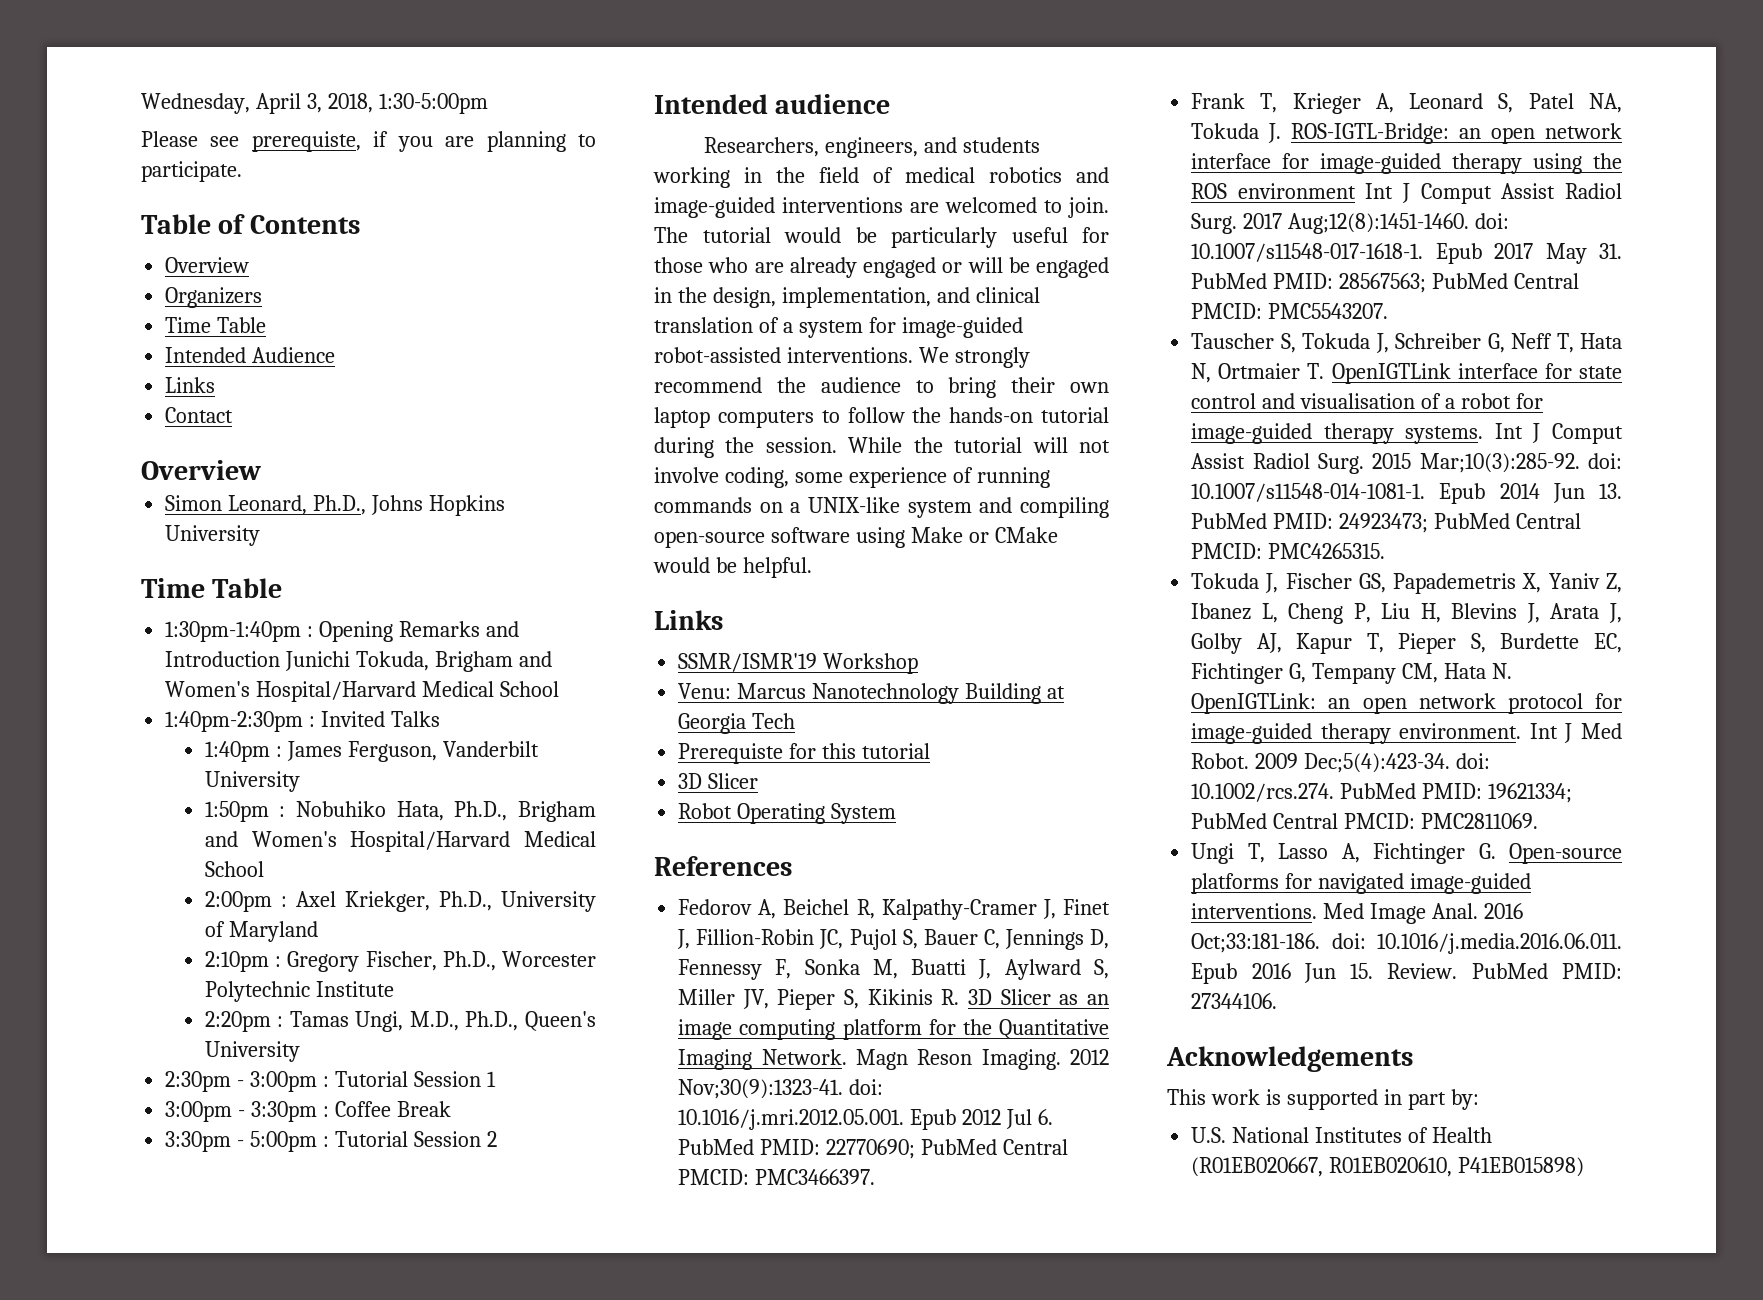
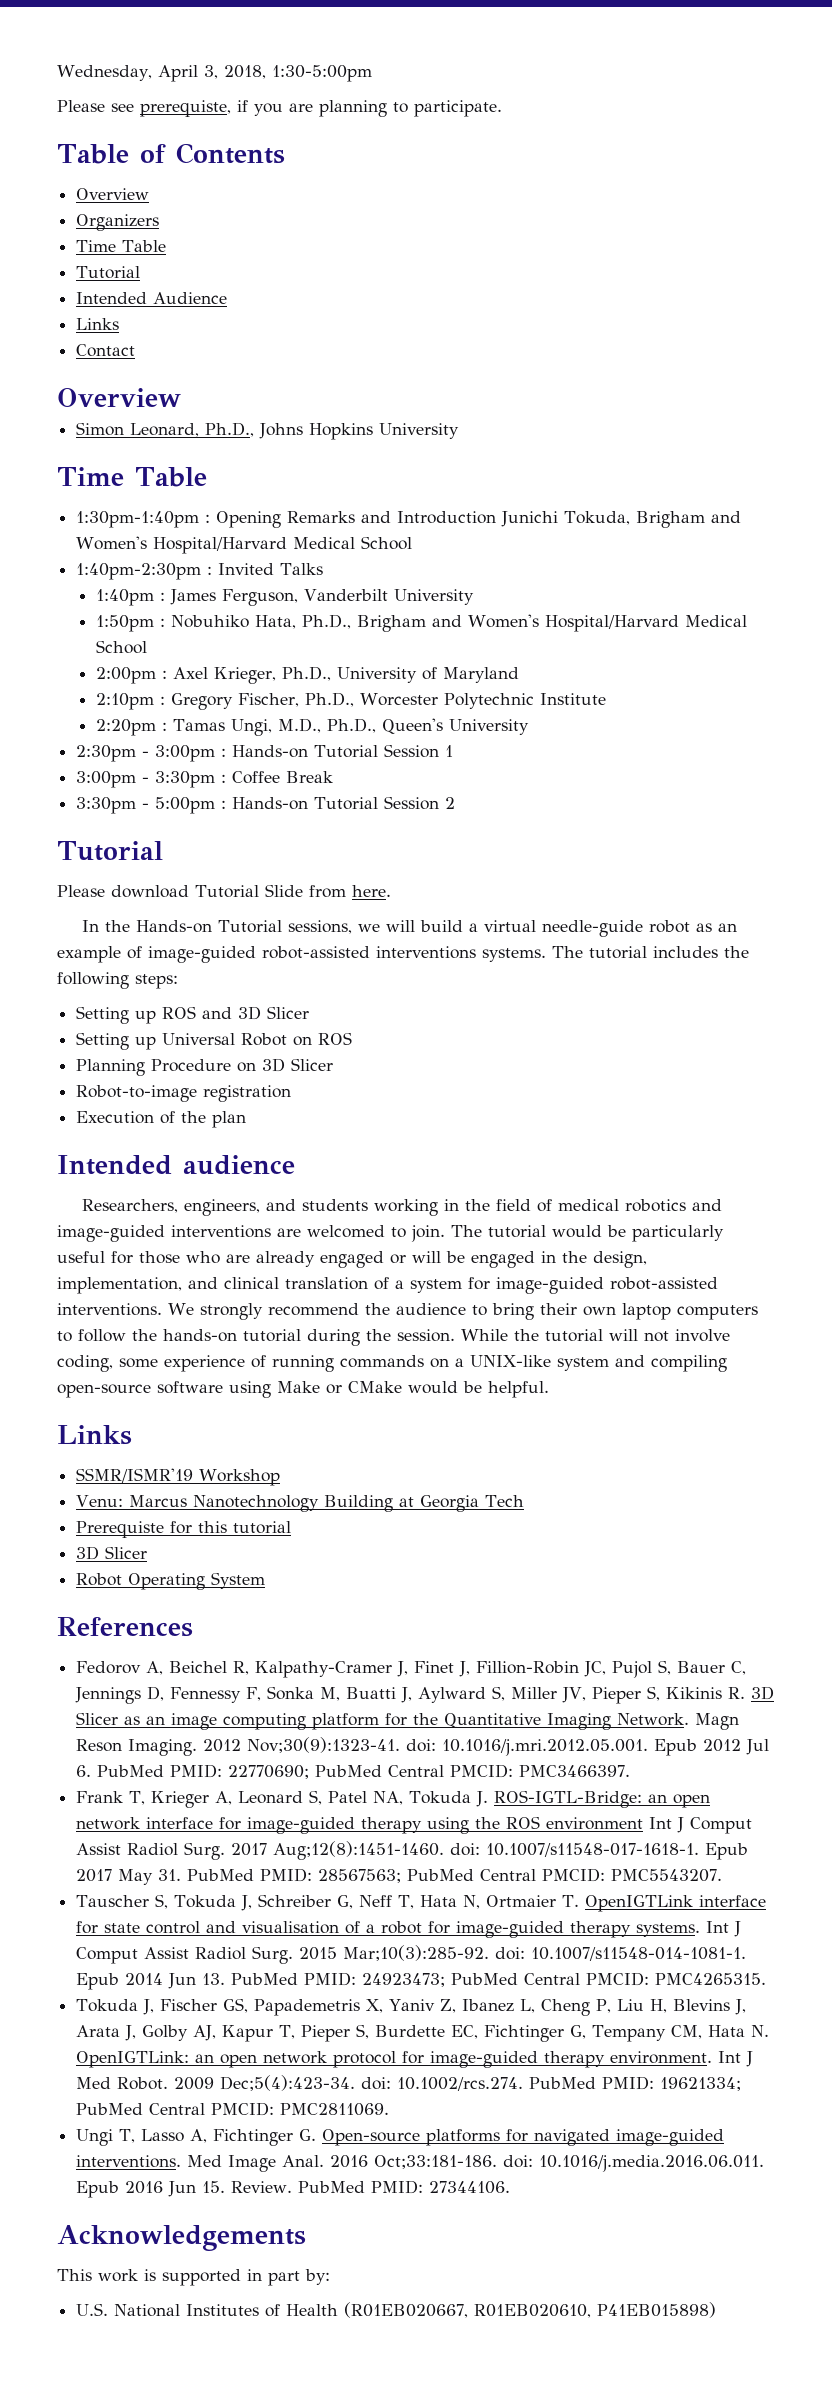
  Organizers
  Time Table
+ Tutorial
- 2:00pm : Axel Kriekger, Ph.D., University of Maryland
+ 2:00pm : Axel Krieger, Ph.D., University of Maryland
- 2:30pm - 3:00pm : Tutorial Session 1
+ 2:30pm - 3:00pm : Hands-on Tutorial Session 1
- 3:30pm - 5:00pm : Tutorial Session 2
+ 3:30pm - 5:00pm : Hands-on Tutorial Session 2
+ Tutorial
+ Please download Tutorial Slide from here.
+ In the Hands-on Tutorial sessions, we will build a virtual needle-guide robot as an example of image-guided robot-assisted interventions systems. The tutorial includes the following steps:
+ Setting up ROS and 3D Slicer
+ Setting up Universal Robot on ROS
+ Planning Procedure on 3D Slicer
+ Robot-to-image registration
+ Execution of the plan

